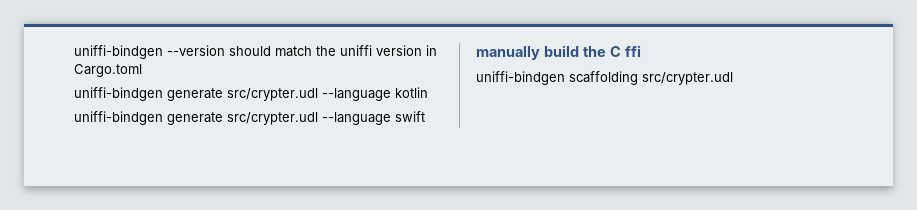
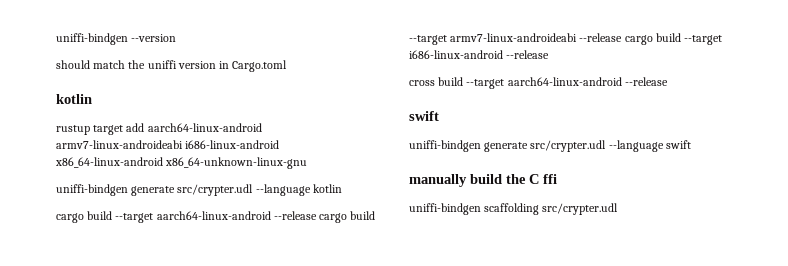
- uniffi-bindgen --version should match the uniffi version in Cargo.toml
+ uniffi-bindgen --version
+ should match the uniffi version in Cargo.toml
+ kotlin
+ rustup target add aarch64-linux-android armv7-linux-androideabi i686-linux-android x86_64-linux-android x86_64-unknown-linux-gnu
+ cargo build --target aarch64-linux-android --release cargo build --target armv7-linux-androideabi --release cargo build --target i686-linux-android --release
+ cross build --target aarch64-linux-android --release
+ swift

